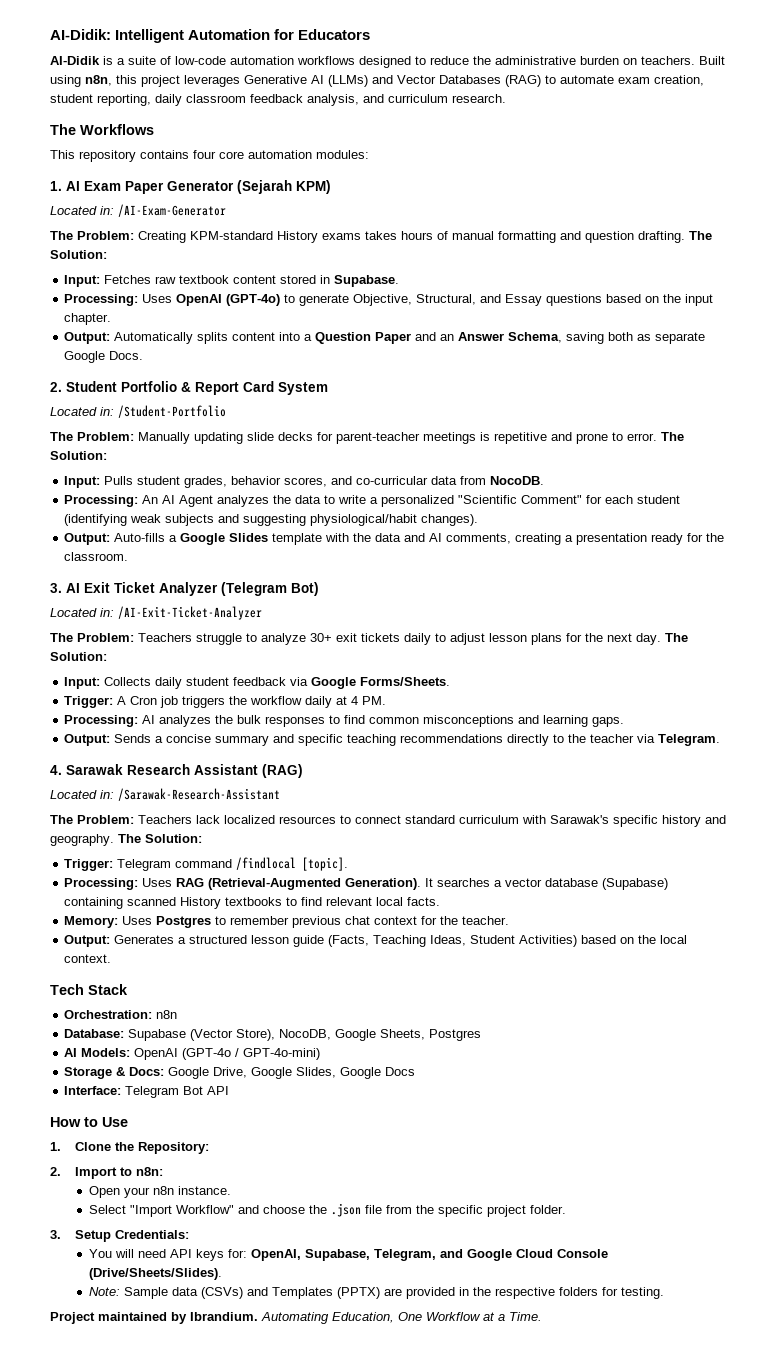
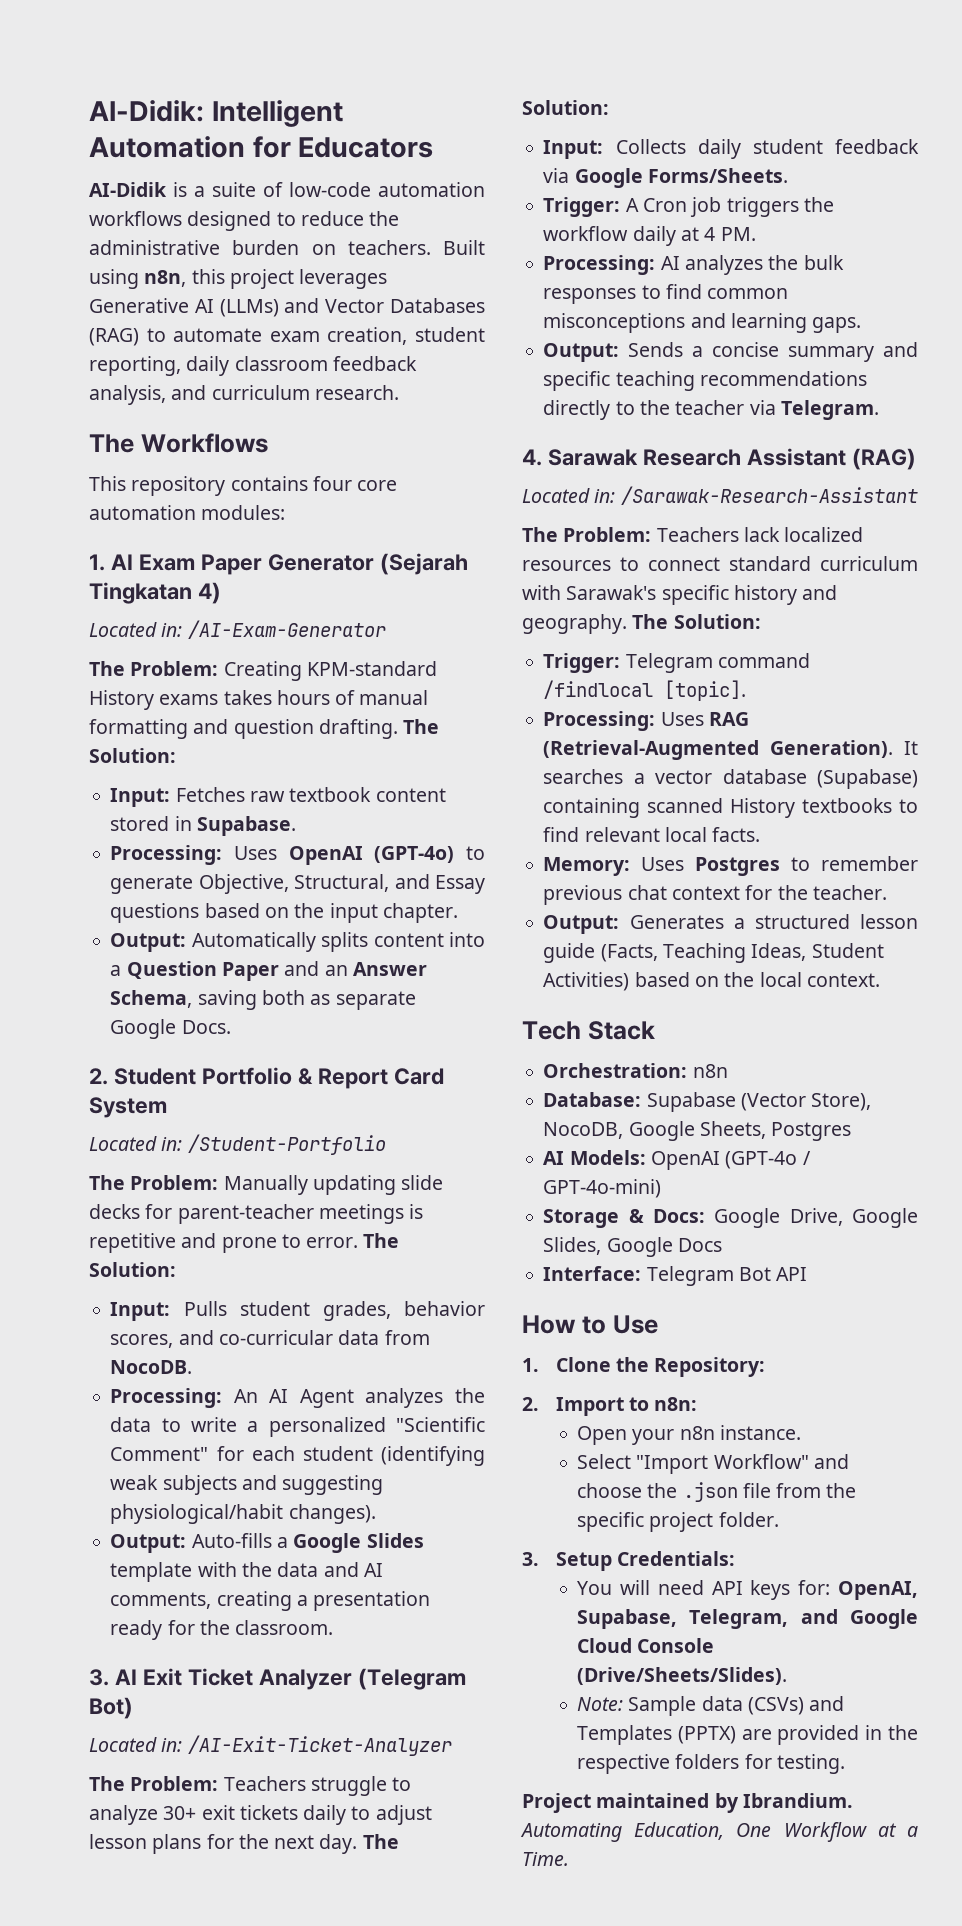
- 1. AI Exam Paper Generator (Sejarah KPM)
+ 1. AI Exam Paper Generator (Sejarah Tingkatan 4)

